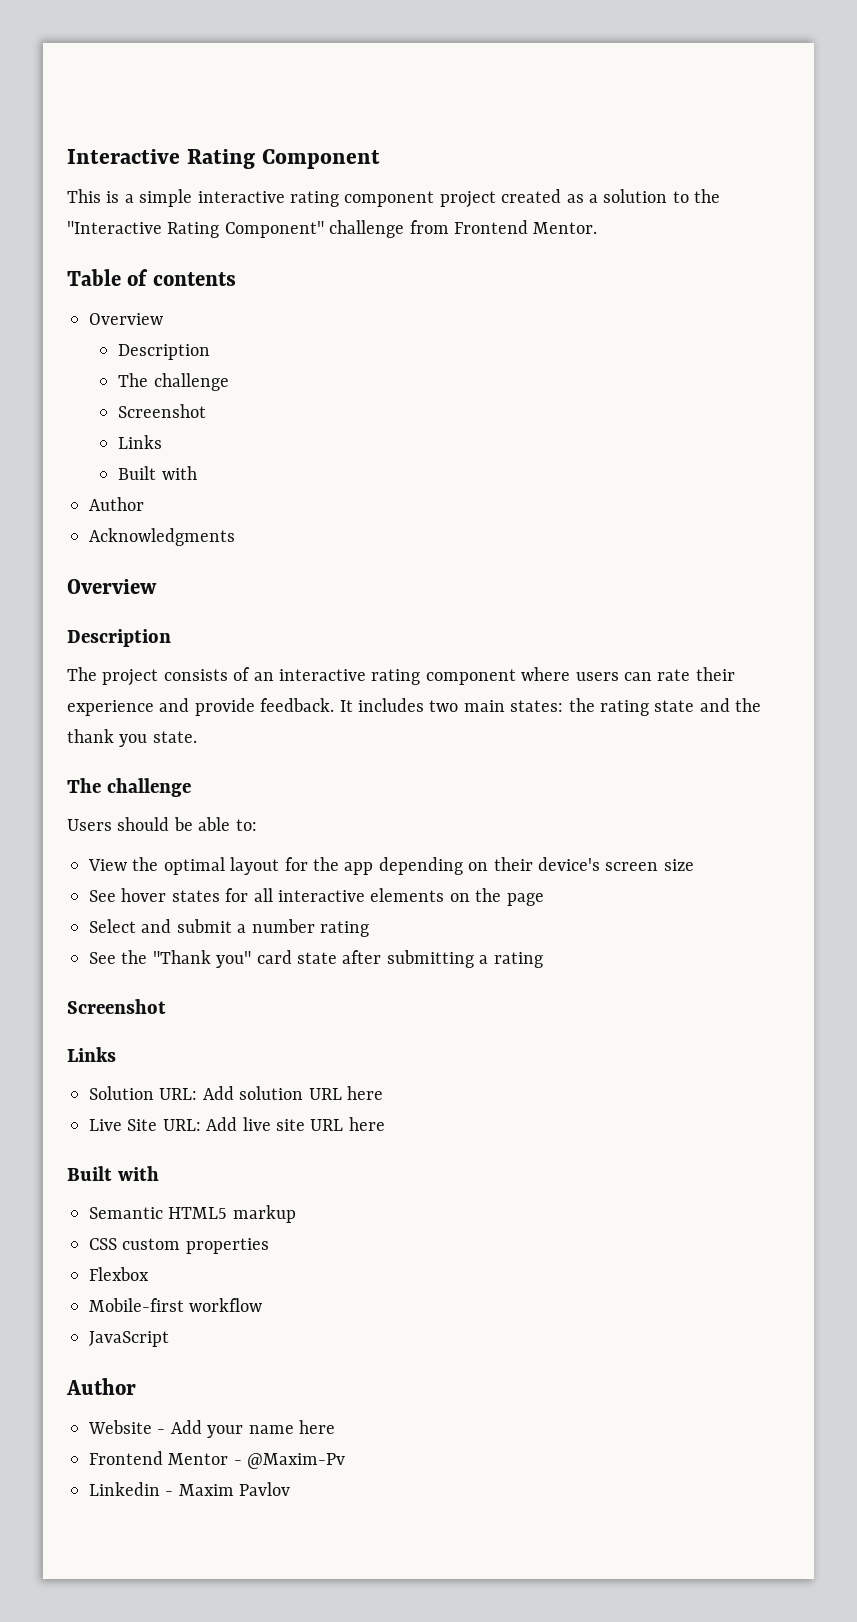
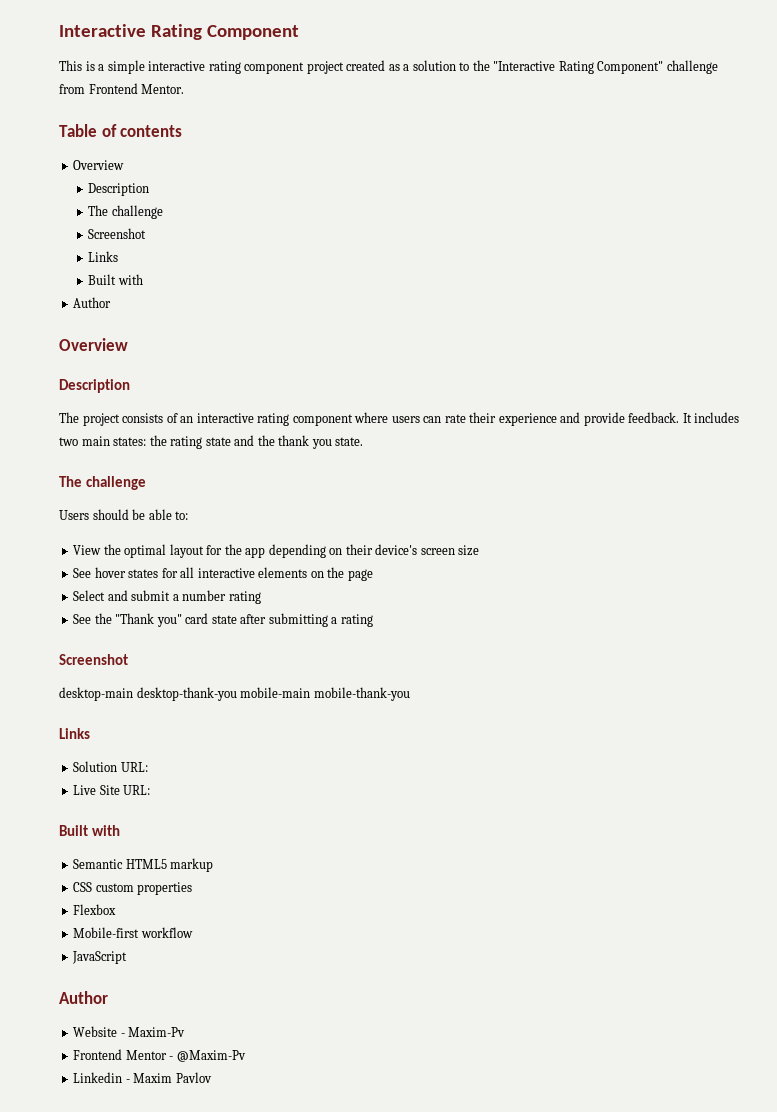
- Acknowledgments
+ desktop-main desktop-thank-you mobile-main mobile-thank-you
- Solution URL: Add solution URL here
+ Solution URL:
- Live Site URL: Add live site URL here
+ Live Site URL:
- Website - Add your name here
+ Website - Maxim-Pv

